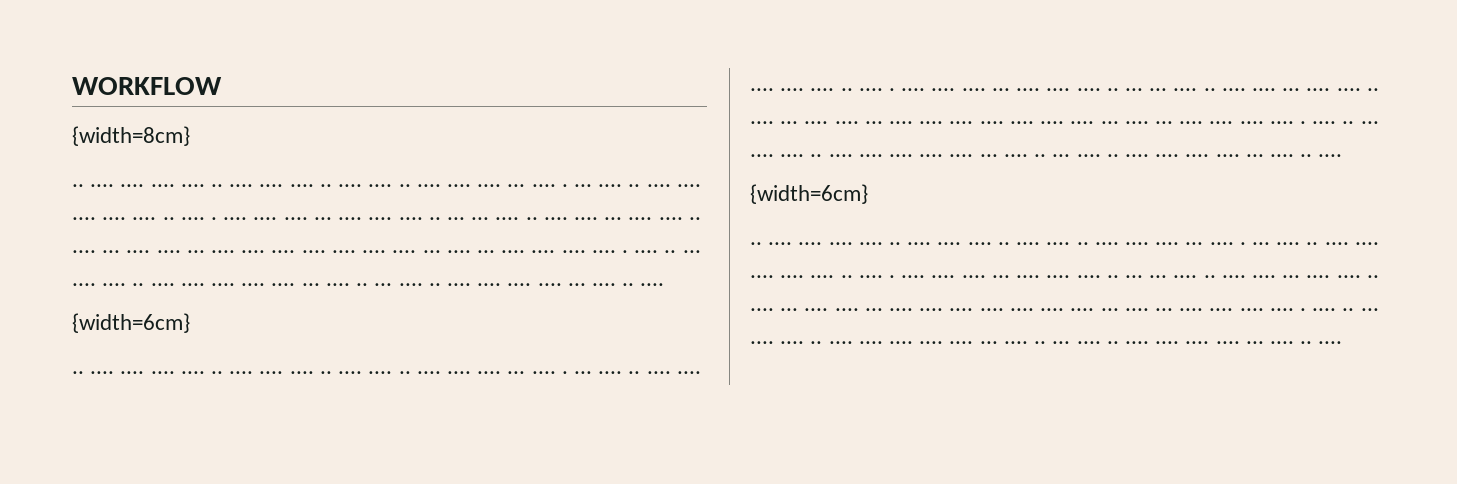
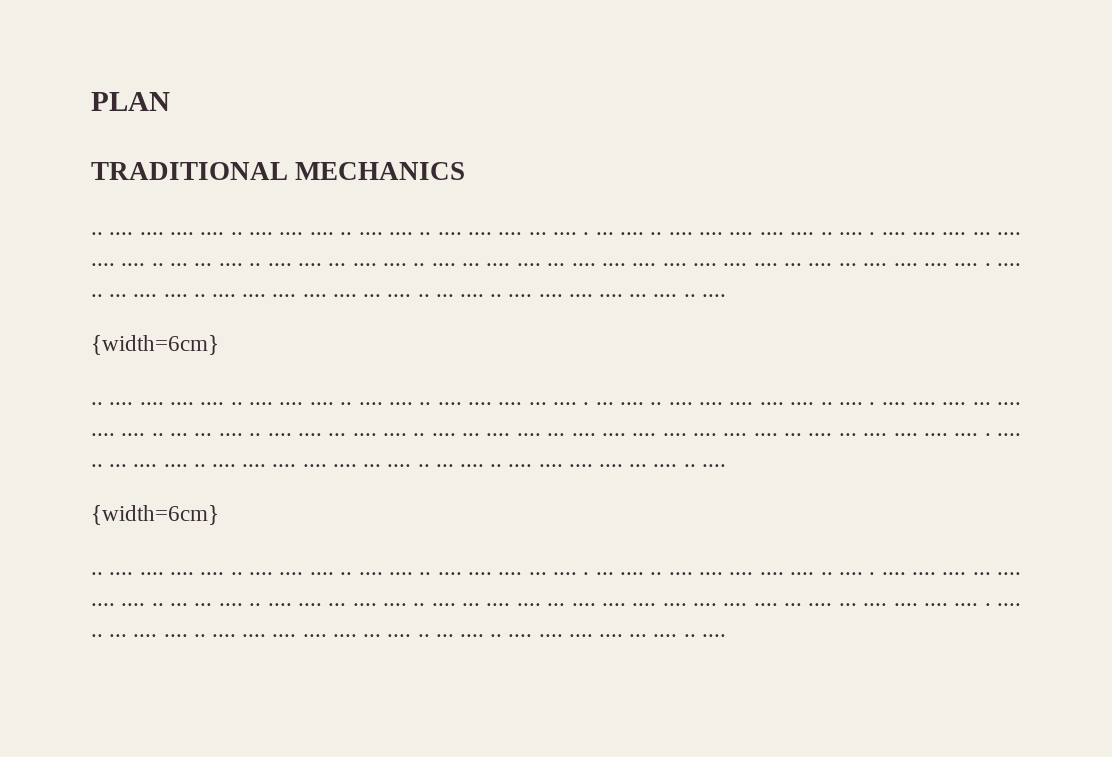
- WORKFLOW
- {width=8cm}
+ PLAN
+ TRADITIONAL MECHANICS

